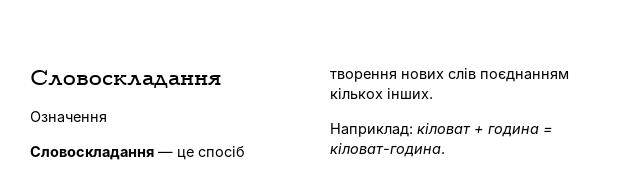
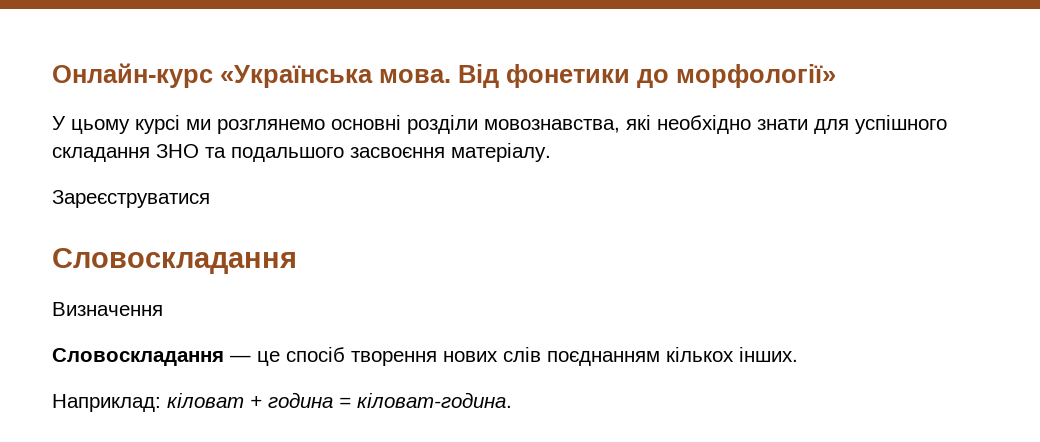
+ Онлайн-курс «Українська мова. Від фонетики до морфології»
+ У цьому курсі ми розглянемо основні розділи мовознавства, які необхідно знати для успішного складання ЗНО та подальшого засвоєння матеріалу.
+ Зареєструватися
- Означення
+ Визначення

